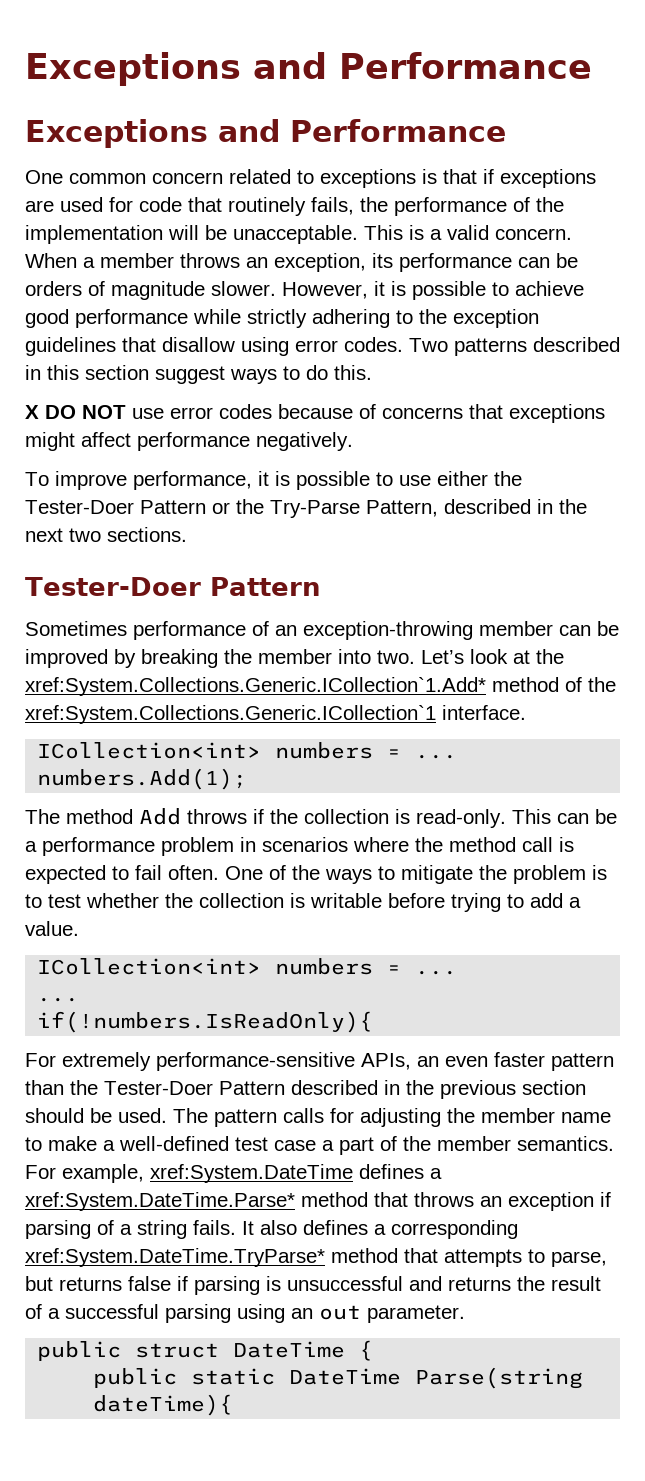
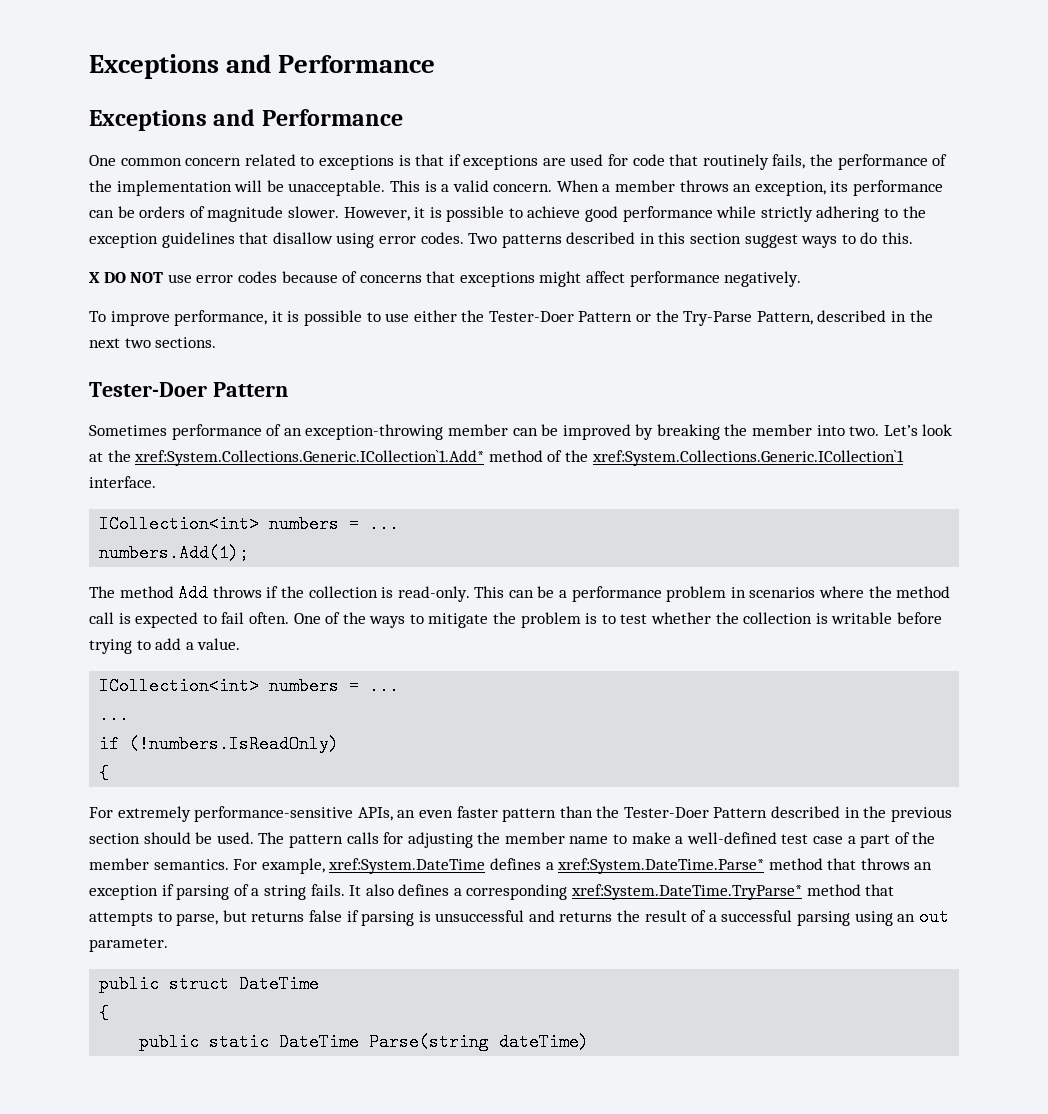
- if(!numbers.IsReadOnly){
+ if (!numbers.IsReadOnly)
+ {
- public struct DateTime {
+ public struct DateTime
+ {
- public static DateTime Parse(string dateTime){
+ public static DateTime Parse(string dateTime)

